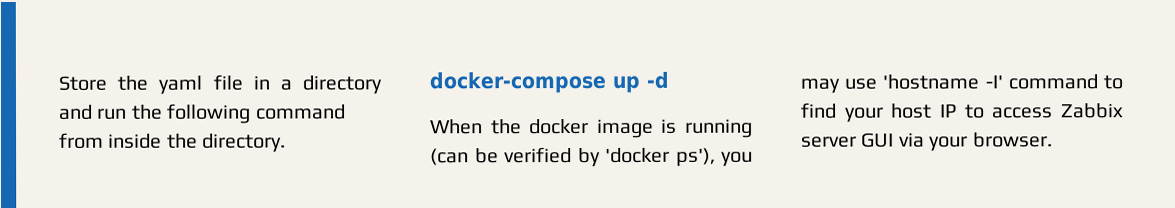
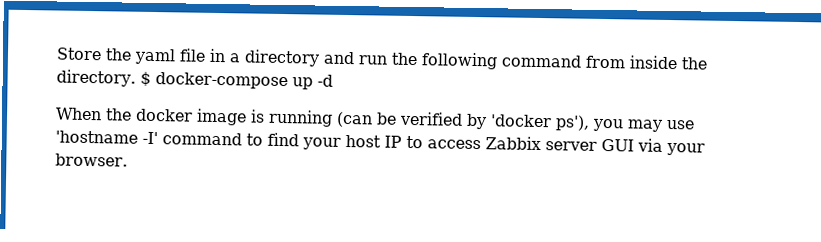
- Store the yaml file in a directory and run the following command from inside the directory.
- docker-compose up -d
+ Store the yaml file in a directory and run the following command from inside the directory. $ docker-compose up -d

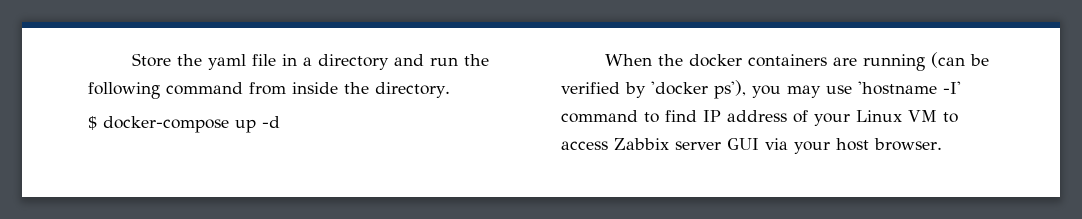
- Store the yaml file in a directory and run the following command from inside the directory. $ docker-compose up -d
+ Store the yaml file in a directory and run the following command from inside the directory.
+ $ docker-compose up -d
- When the docker image is running (can be verified by 'docker ps'), you may use 'hostname -I' command to find your host IP to access Zabbix server GUI via your browser.
+ When the docker containers are running (can be verified by 'docker ps'), you may use 'hostname -I' command to find IP address of your Linux VM to access Zabbix server GUI via your host browser.

